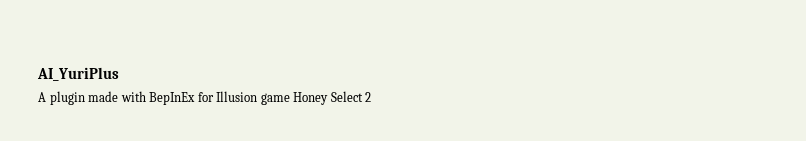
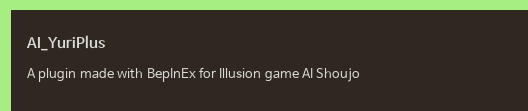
- A plugin made with BepInEx for Illusion game Honey Select 2
+ A plugin made with BepInEx for Illusion game AI Shoujo

